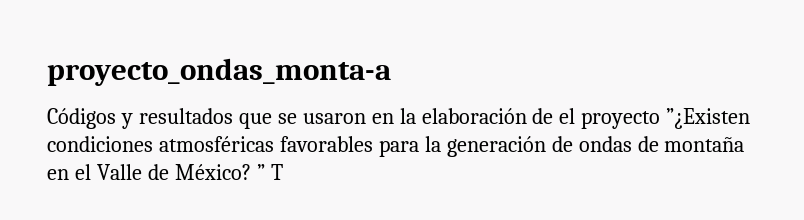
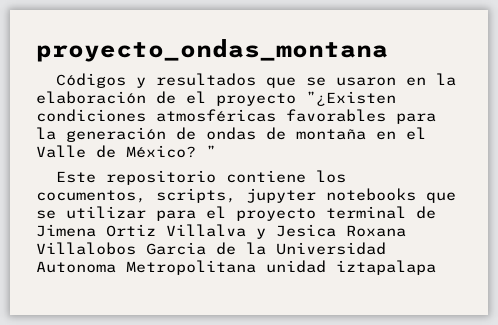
- proyecto_ondas_monta-a
+ proyecto_ondas_montana
- Códigos y resultados que se usaron en la elaboración de el proyecto ”¿Existen condiciones atmosféricas favorables para la generación de ondas de montaña en el Valle de México? ” T
+ Códigos y resultados que se usaron en la elaboración de el proyecto ”¿Existen condiciones atmosféricas favorables para la generación de ondas de montaña en el Valle de México? ”
+ Este repositorio contiene los cocumentos, scripts, jupyter notebooks que se utilizar para el proyecto terminal de Jimena Ortiz Villalva y Jesica Roxana Villalobos Garcia de la Universidad Autonoma Metropolitana unidad iztapalapa

